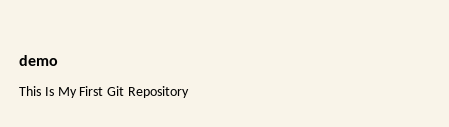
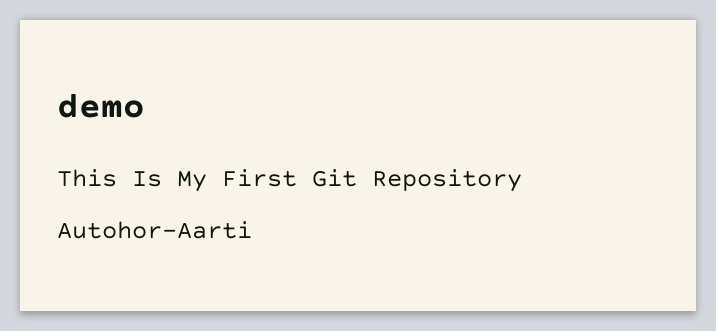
+ Autohor-Aarti

